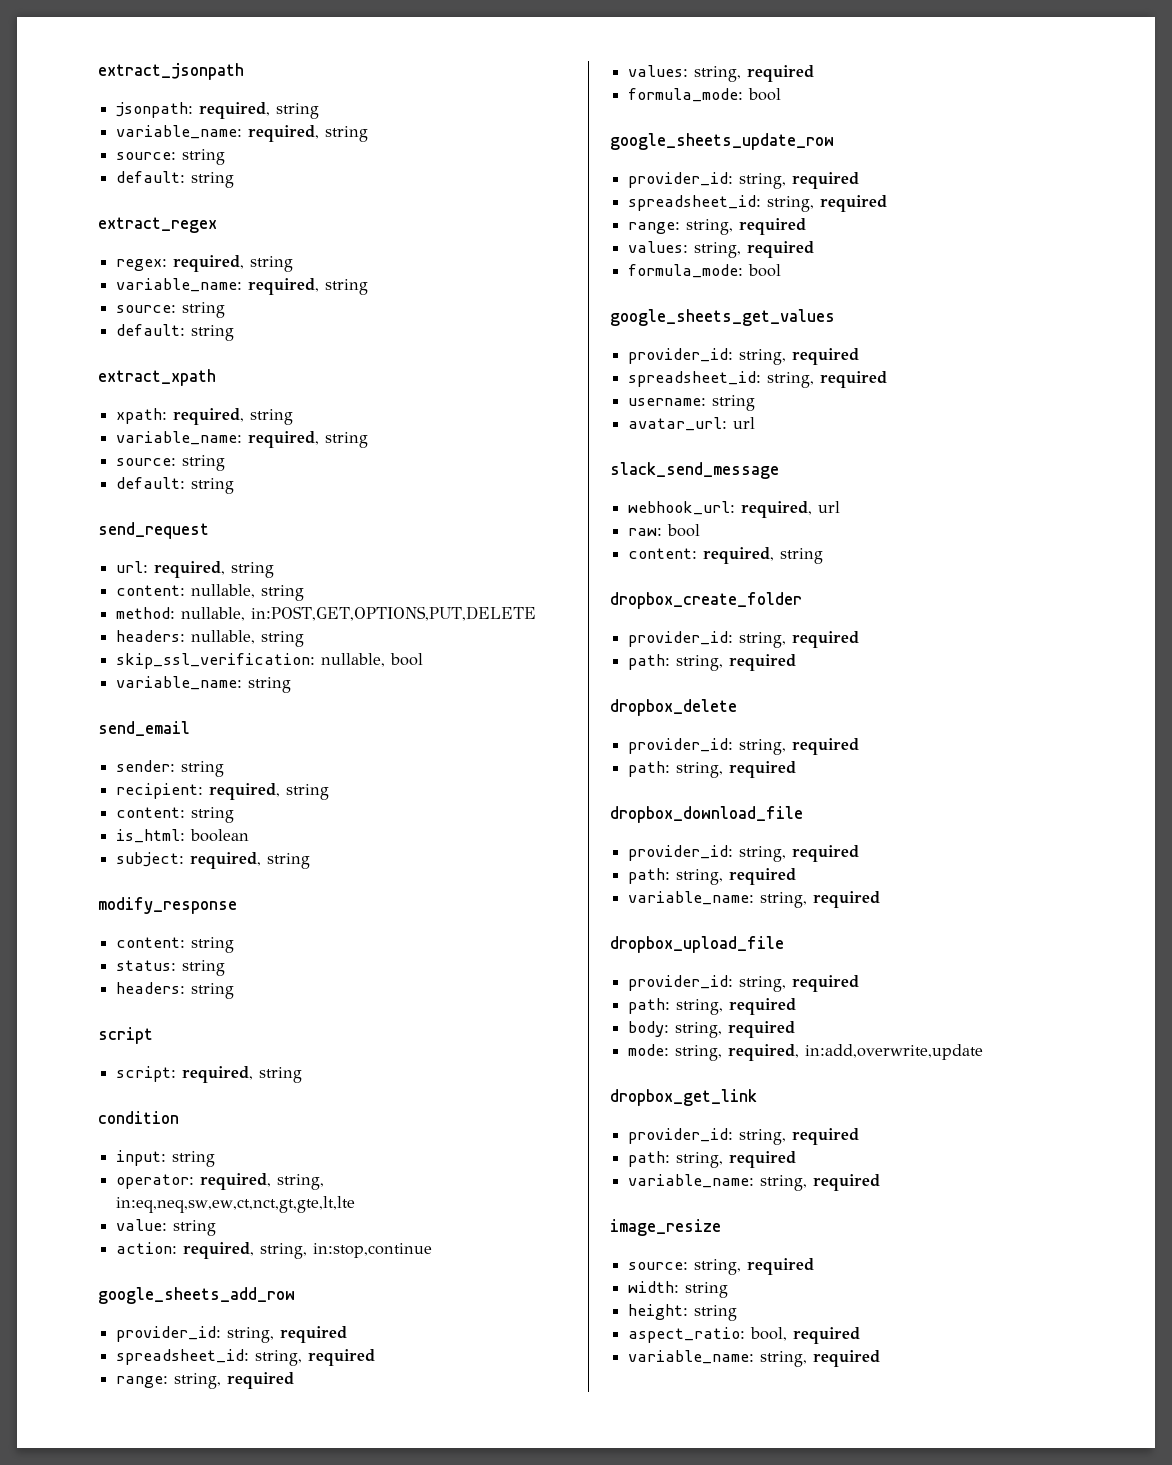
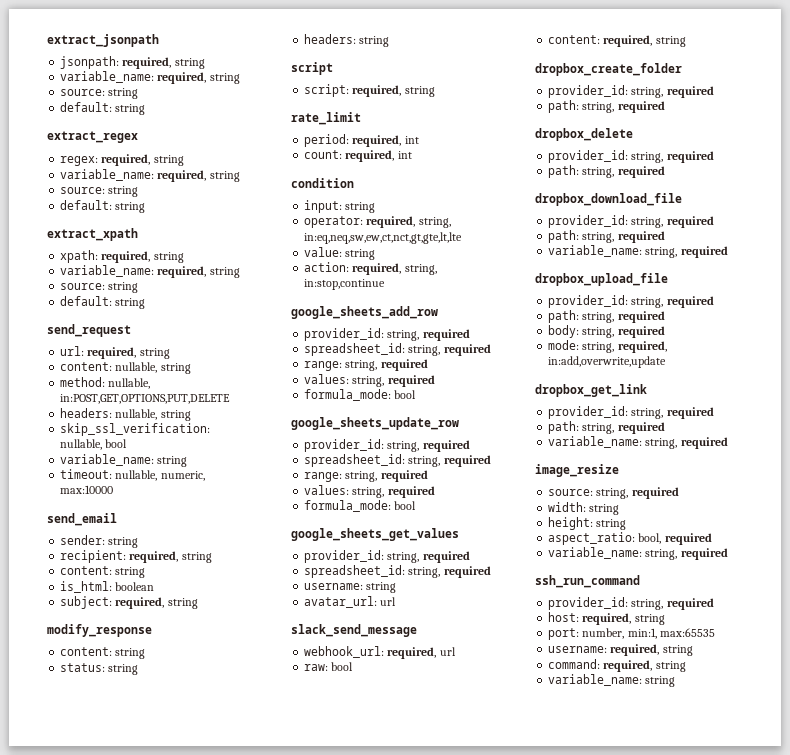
+ timeout: nullable, numeric, max:10000
+ rate_limit
+ period: required, int
+ count: required, int
+ ssh_run_command
+ provider_id: string, required
+ host: required, string
+ port: number, min:1, max:65535
+ username: required, string
+ command: required, string
+ variable_name: string

